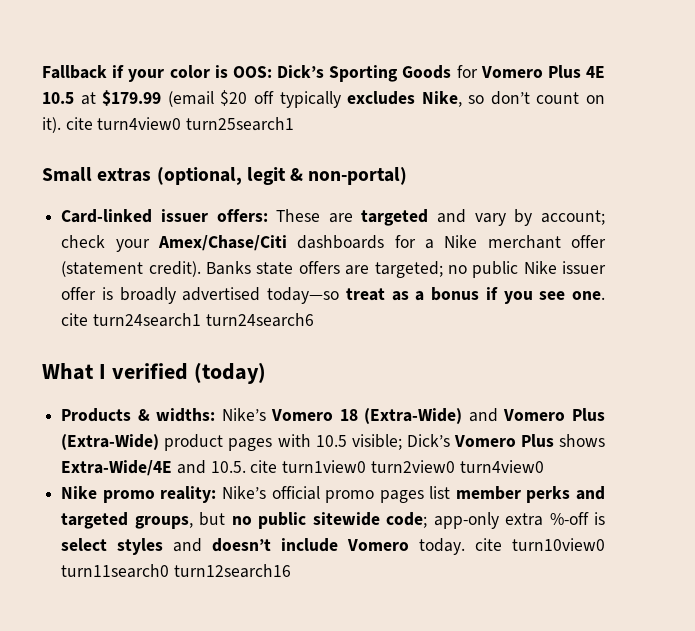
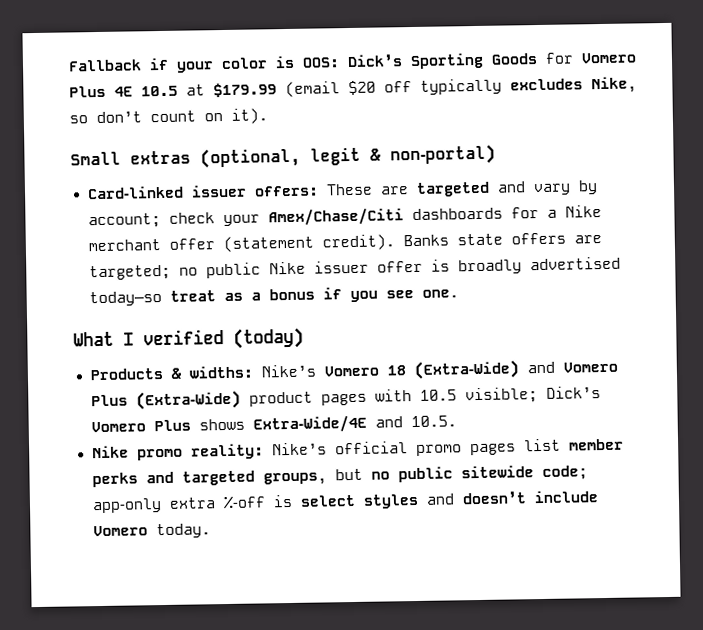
- Fallback if your color is OOS: Dick’s Sporting Goods for Vomero Plus 4E 10.5 at $179.99 (email $20 off typically excludes Nike, so don’t count on it). cite turn4view0 turn25search1
+ Fallback if your color is OOS: Dick’s Sporting Goods for Vomero Plus 4E 10.5 at $179.99 (email $20 off typically excludes Nike, so don’t count on it).
- Banks state offers are targeted; no public Nike issuer offer is broadly advertised today—so treat as a bonus if you see one. cite turn24search1 turn24search6
+ Banks state offers are targeted; no public Nike issuer offer is broadly advertised today—so treat as a bonus if you see one.
- Products & widths: Nike’s Vomero 18 (Extra‑Wide) and Vomero Plus (Extra‑Wide) product pages with 10.5 visible; Dick’s Vomero Plus shows Extra‑Wide/4E and 10.5. cite turn1view0 turn2view0 turn4view0
+ Products & widths: Nike’s Vomero 18 (Extra‑Wide) and Vomero Plus (Extra‑Wide) product pages with 10.5 visible; Dick’s Vomero Plus shows Extra‑Wide/4E and 10.5.
- Nike promo reality: Nike’s official promo pages list member perks and targeted groups, but no public sitewide code; app‑only extra %‑off is select styles and doesn’t include Vomero today. cite turn10view0 turn11search0 turn12search16
+ Nike promo reality: Nike’s official promo pages list member perks and targeted groups, but no public sitewide code; app‑only extra %‑off is select styles and doesn’t include Vomero today.

